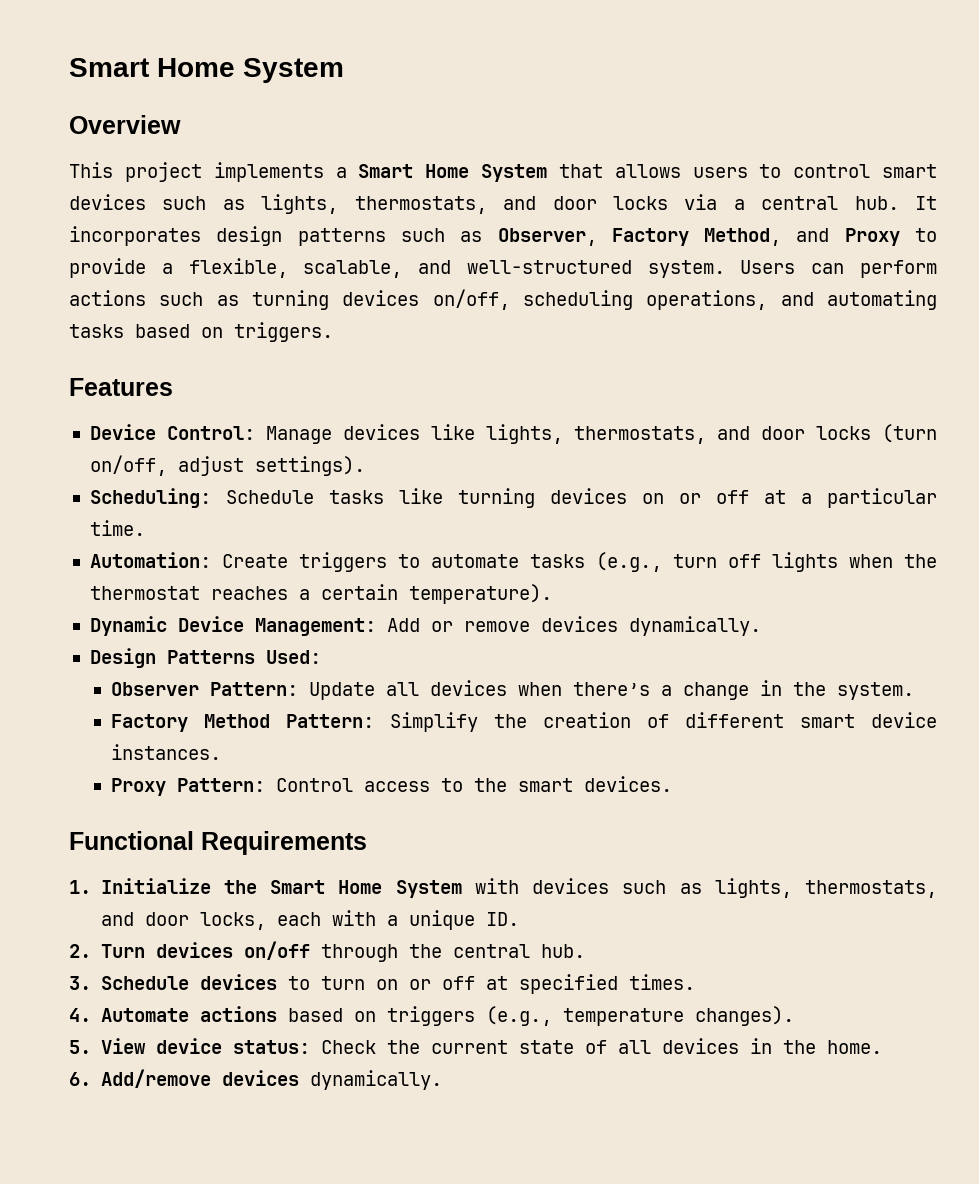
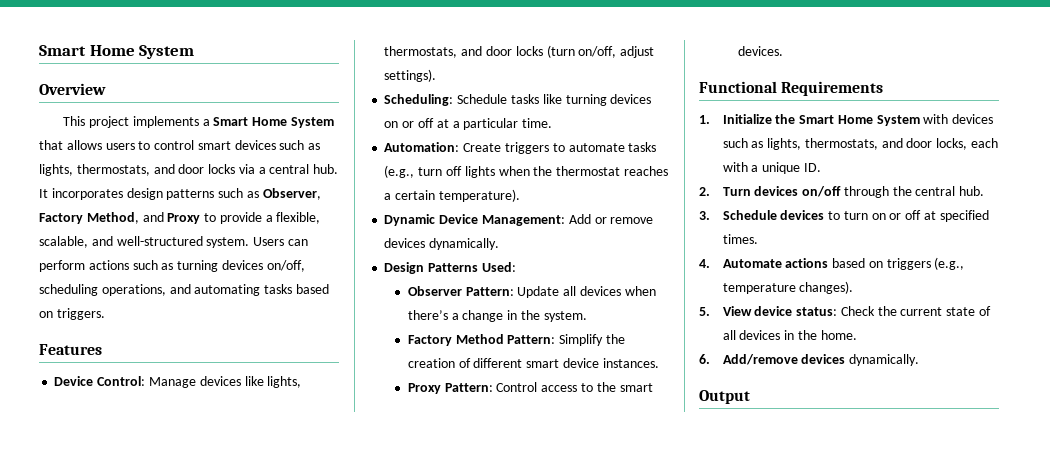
+ Output

